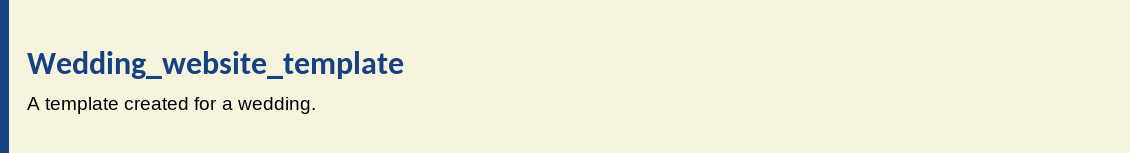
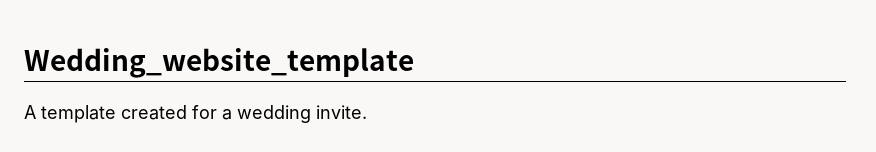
- A template created for a wedding.
+ A template created for a wedding invite.

